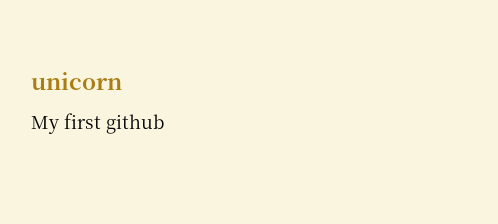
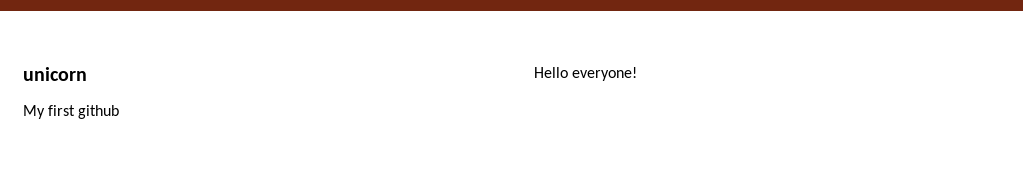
+ Hello everyone!

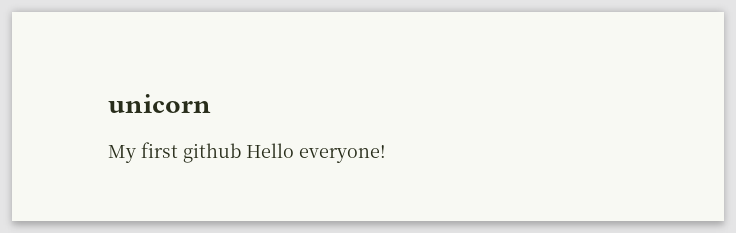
- My first github
- Hello everyone!
+ My first github Hello everyone!

